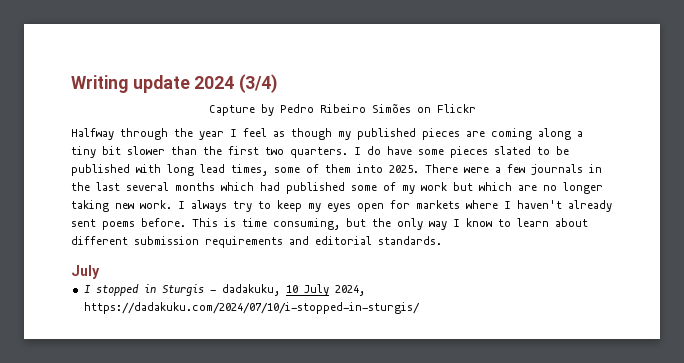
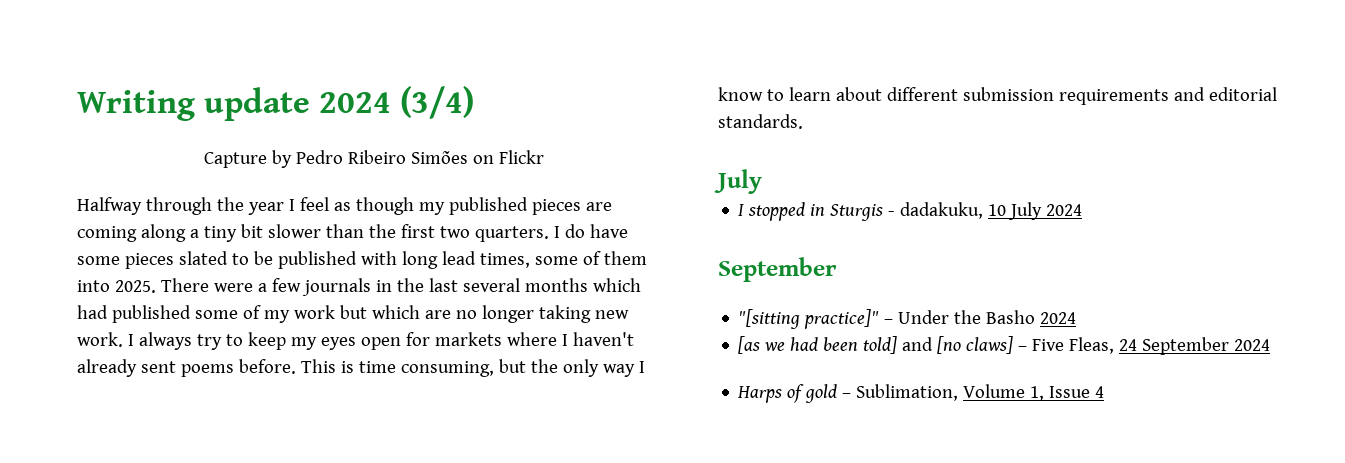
- I stopped in Sturgis - dadakuku, 10 July 2024, https://dadakuku.com/2024/07/10/i-stopped-in-sturgis/
+ I stopped in Sturgis - dadakuku, 10 July 2024
+ September
+ "[sitting practice]" – Under the Basho 2024
+ [as we had been told] and [no claws] – Five Fleas, 24 September 2024
+ Harps of gold – Sublimation, Volume 1, Issue 4

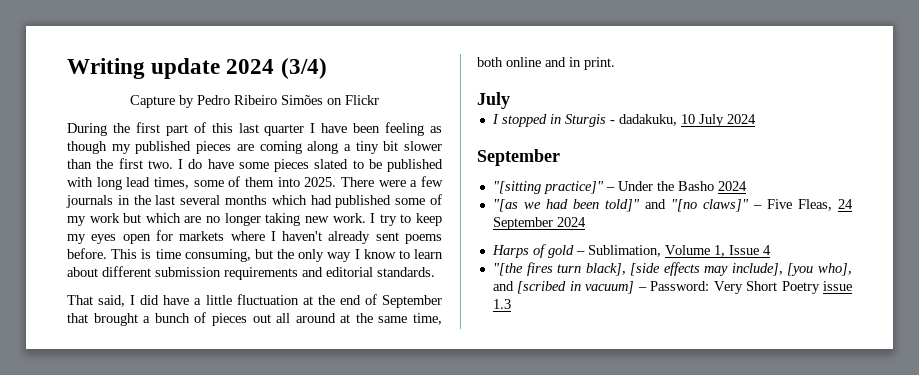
- Halfway through the year I feel as though my published pieces are coming along a tiny bit slower than the first two quarters.
+ During the first part of this last quarter I have been feeling as though my published pieces are coming along a tiny bit slower than the first two.
- I always try to keep my eyes open for markets where I haven't already sent poems before.
+ I try to keep my eyes open for markets where I haven't already sent poems before.
+ That said, I did have a little fluctuation at the end of September that brought a bunch of pieces out all around at the same time, both online and in print.
- [as we had been told] and [no claws] – Five Fleas, 24 September 2024
+ "[as we had been told]" and "[no claws]" – Five Fleas, 24 September 2024
+ "[the fires turn black], [side effects may include], [you who], and [scribed in vacuum] – Password: Very Short Poetry issue 1.3

